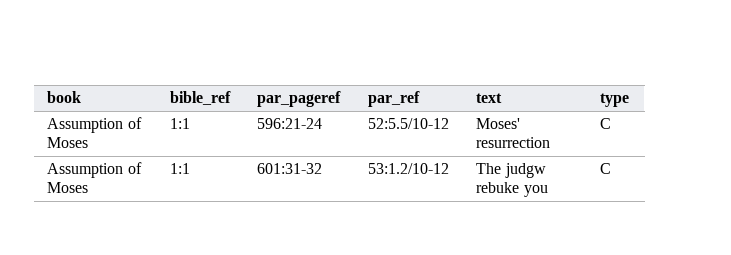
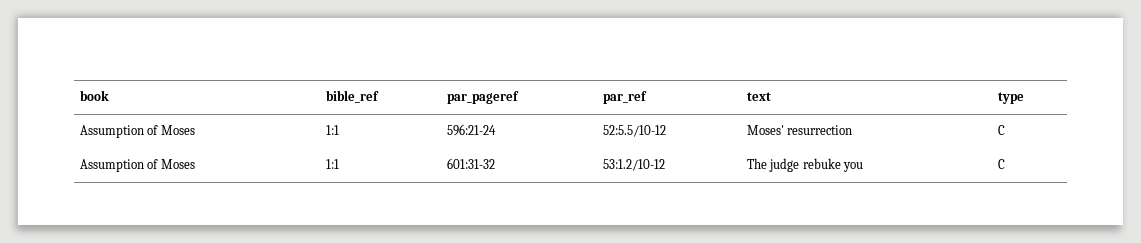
- Assumption of Moses | 1:1 | 601:31-32 | 53:1.2/10-12 | The judgw rebuke you | C
+ Assumption of Moses | 1:1 | 601:31-32 | 53:1.2/10-12 | The judge rebuke you | C

